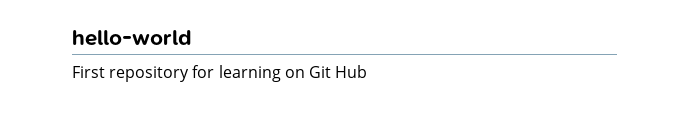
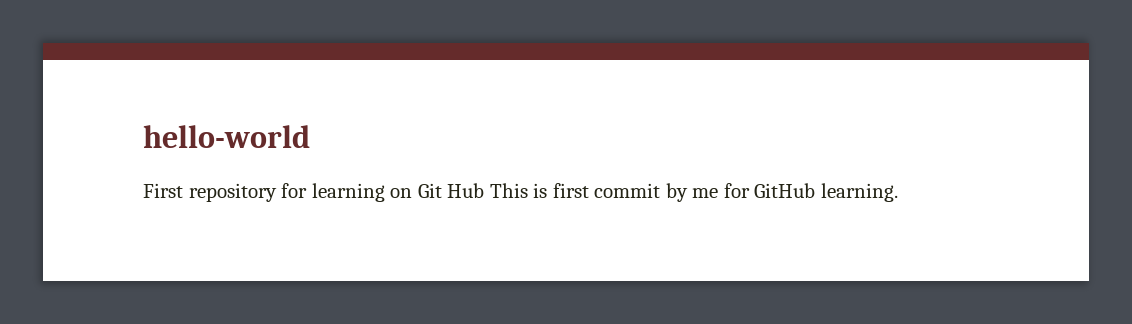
- First repository for learning on Git Hub
+ First repository for learning on Git Hub This is first commit by me for GitHub learning.

